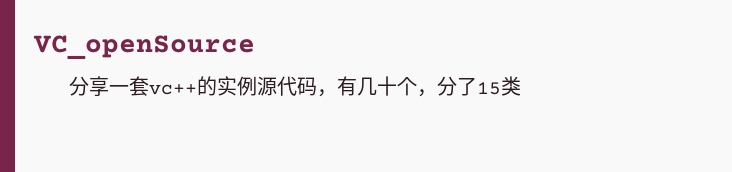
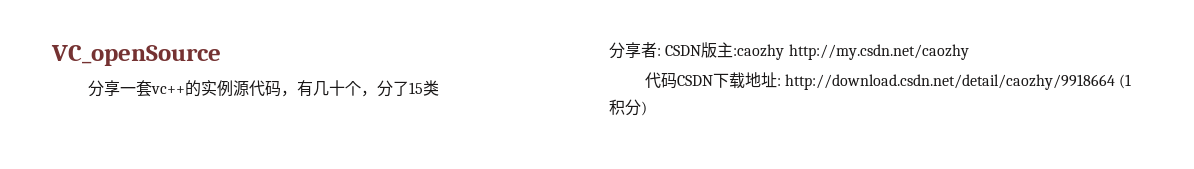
+ 分享者: CSDN版主:caozhy http://my.csdn.net/caozhy
+ 代码CSDN下载地址: http://download.csdn.net/detail/caozhy/9918664 (1积分)

